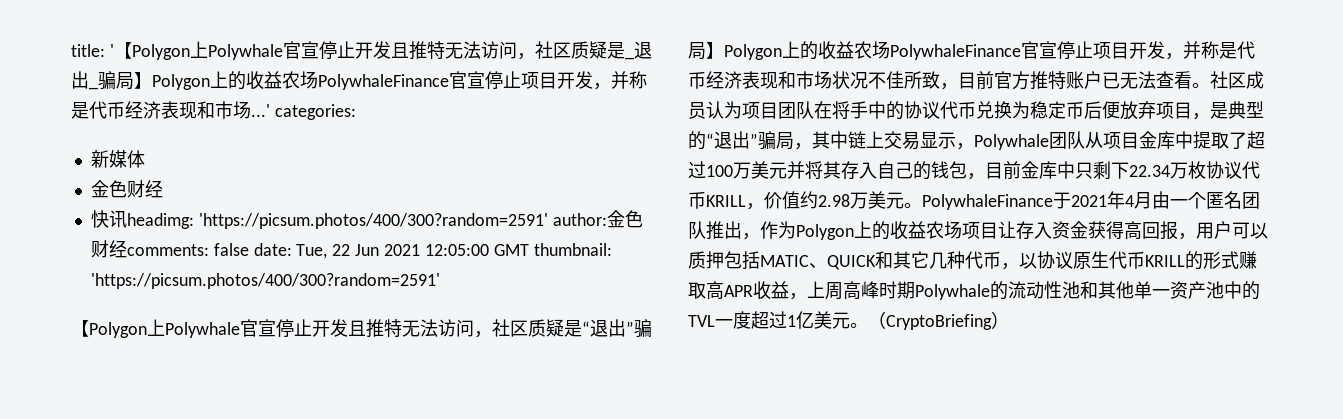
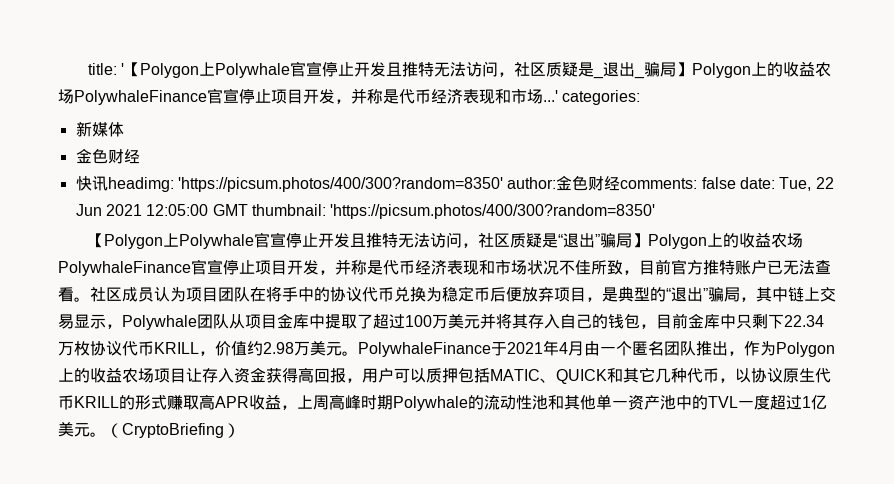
- 快讯headimg: 'https://picsum.photos/400/300?random=2591' author:金色财经comments: false date: Tue, 22 Jun 2021 12:05:00 GMT thumbnail: 'https://picsum.photos/400/300?random=2591'
+ 快讯headimg: 'https://picsum.photos/400/300?random=8350' author:金色财经comments: false date: Tue, 22 Jun 2021 12:05:00 GMT thumbnail: 'https://picsum.photos/400/300?random=8350'

